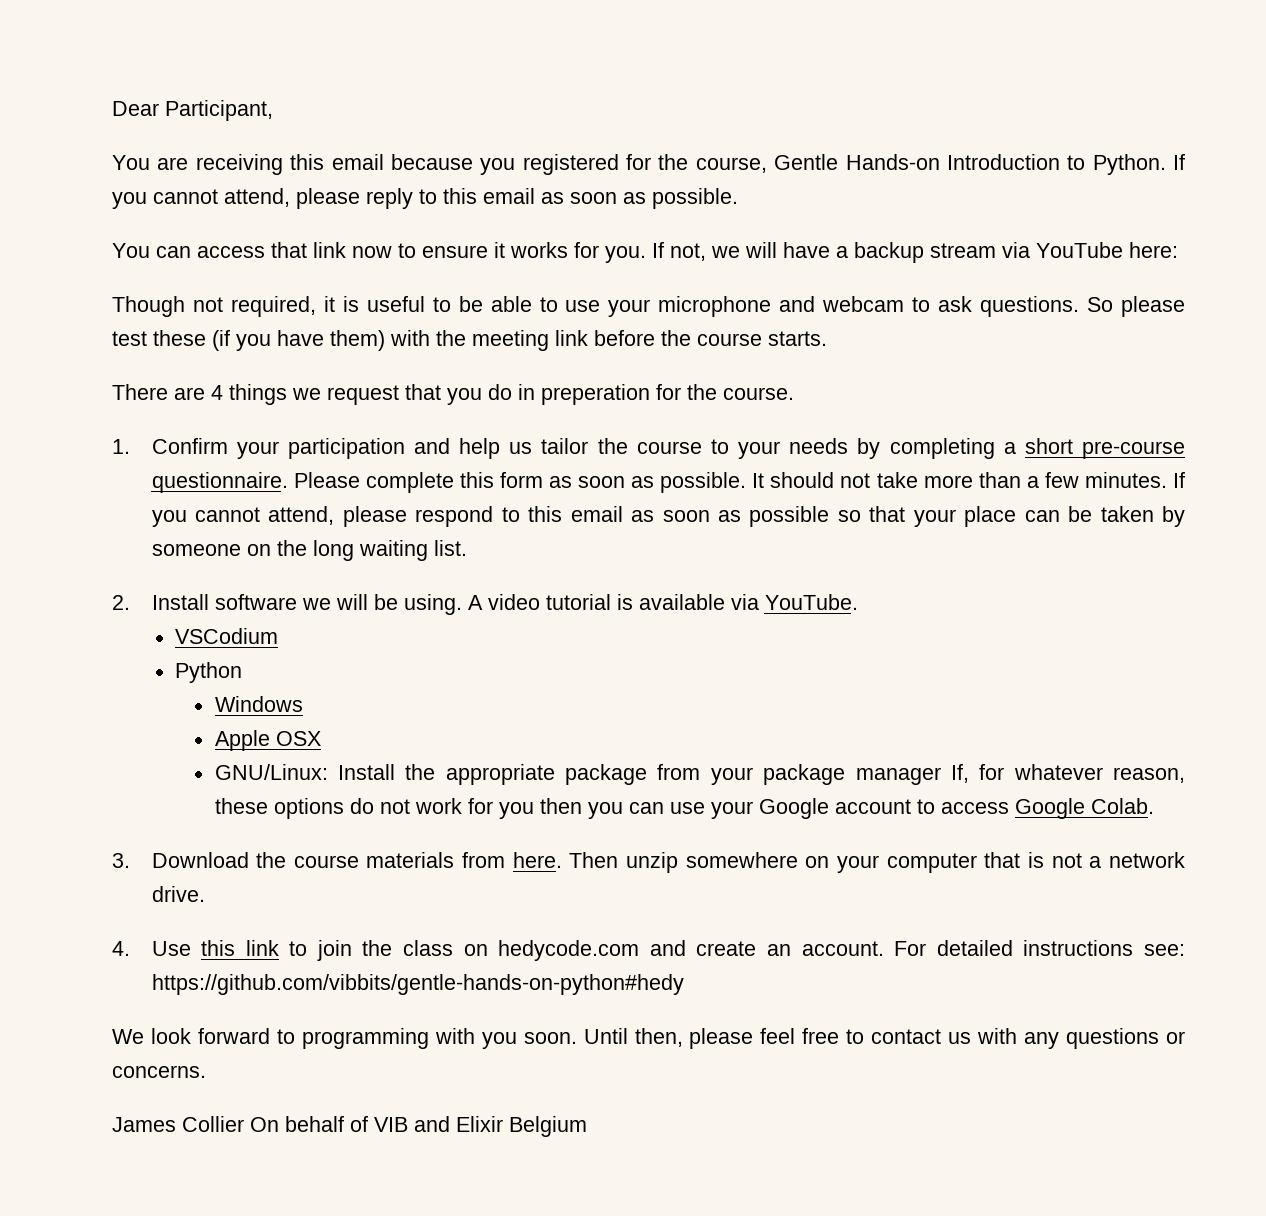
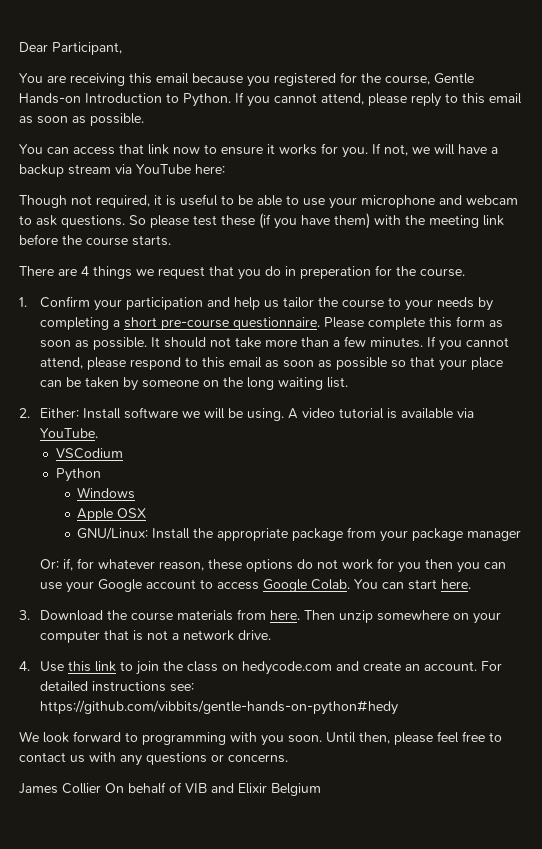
- 2. Install software we will be using.
+ 2. Either: Install software we will be using.
- GNU/Linux: Install the appropriate package from your package manager If, for whatever reason, these options do not work for you then you can use your Google account to access Google Colab.
+ GNU/Linux: Install the appropriate package from your package manager
+ Or: if, for whatever reason, these options do not work for you then you can use your Google account to access Google Colab. You can start here.

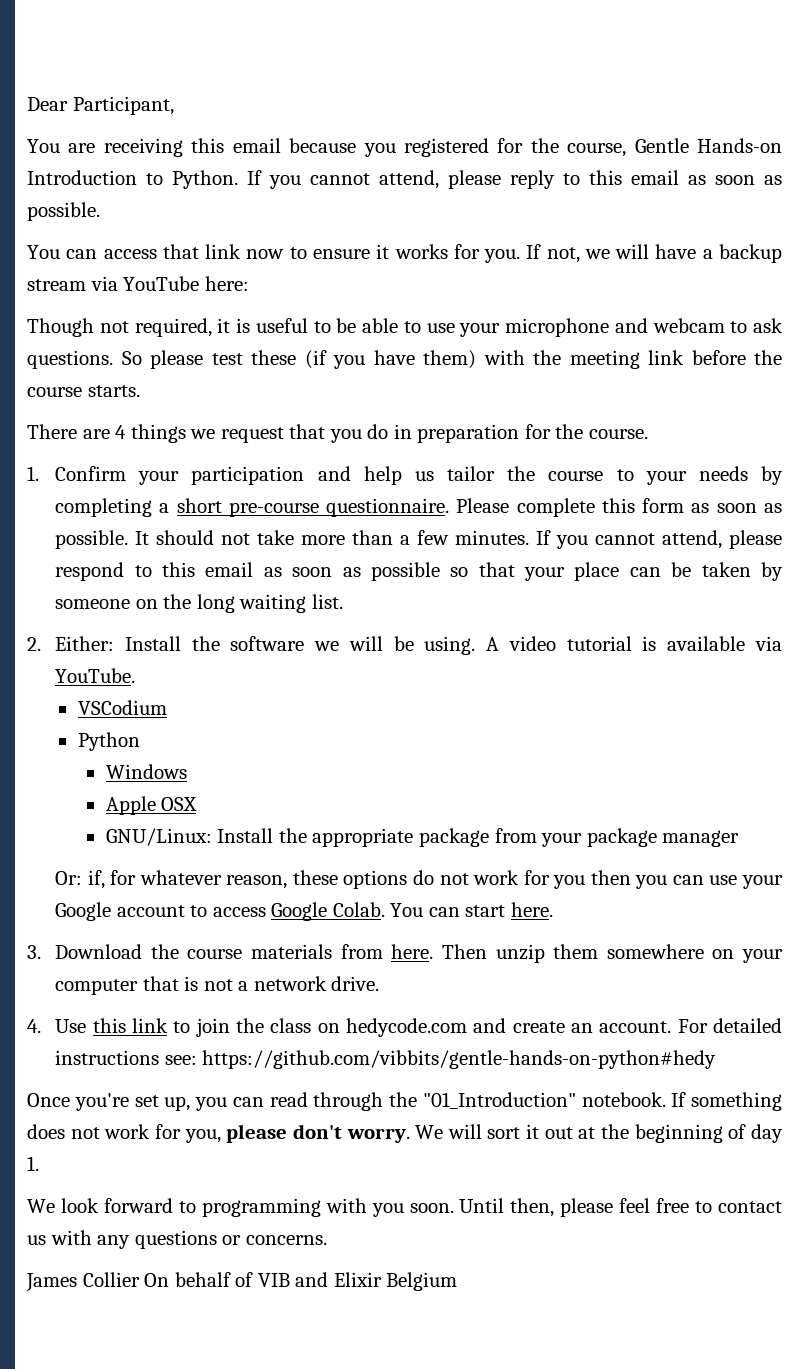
- There are 4 things we request that you do in preperation for the course.
+ There are 4 things we request that you do in preparation for the course.
- 2. Either: Install software we will be using.
+ 2. Either: Install the software we will be using.
- Then unzip somewhere on your computer that is not a network drive.
+ Then unzip them somewhere on your computer that is not a network drive.
+ Once you're set up, you can read through the "01_Introduction" notebook. If something does not work for you, please don't worry. We will sort it out at the beginning of day 1.

